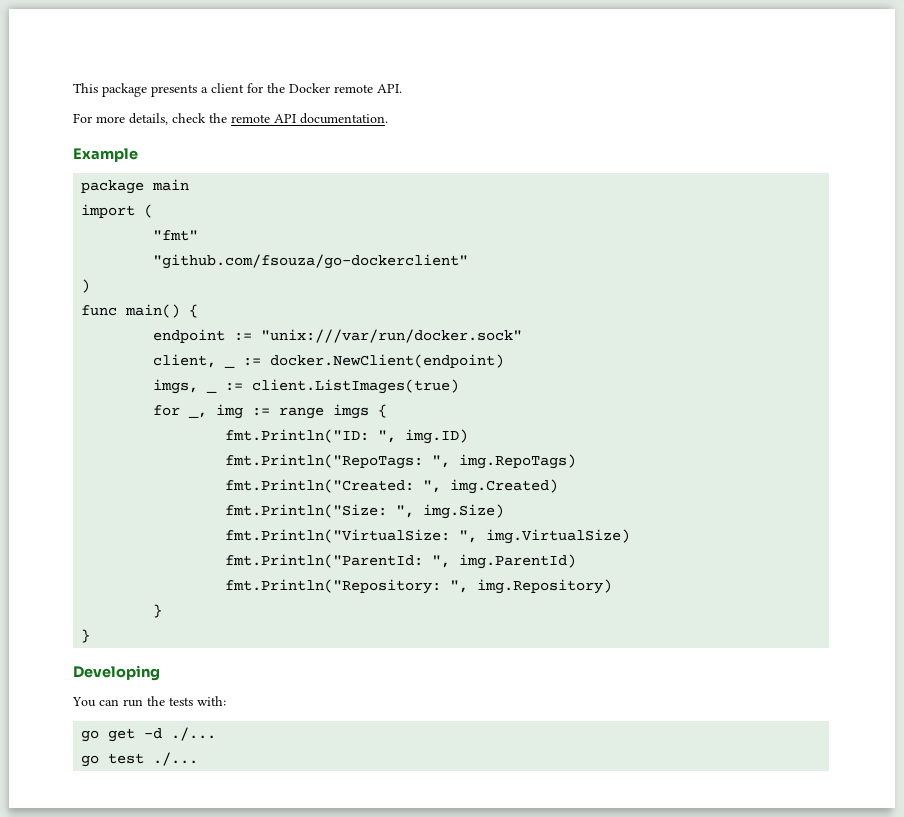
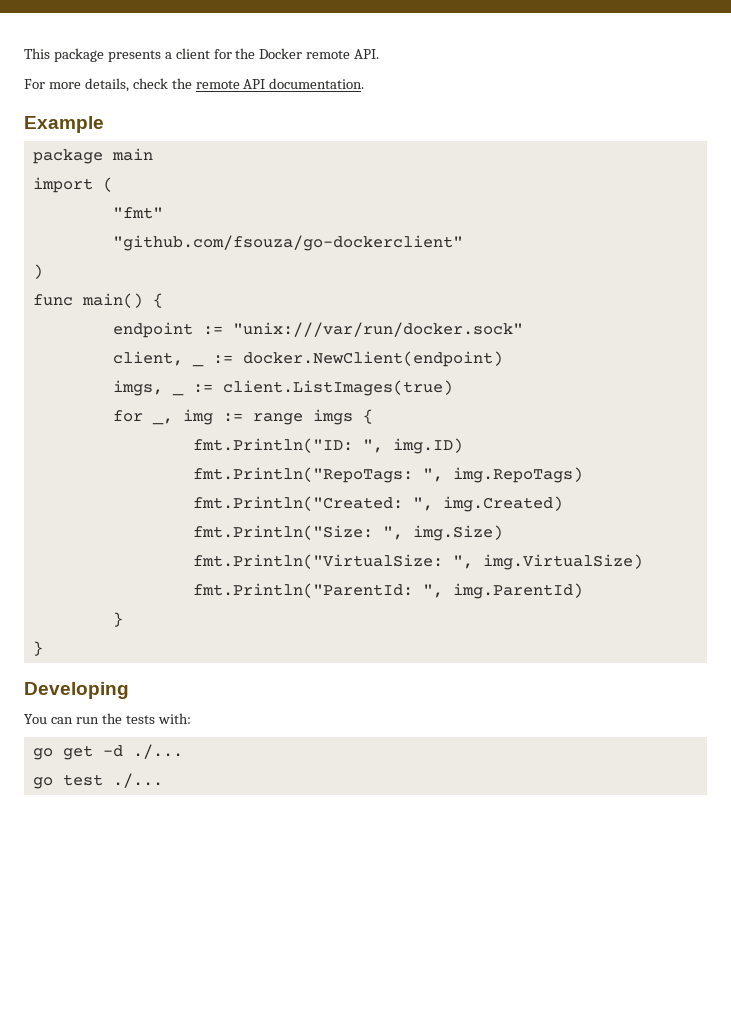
- fmt.Println("Repository: ", img.Repository)

